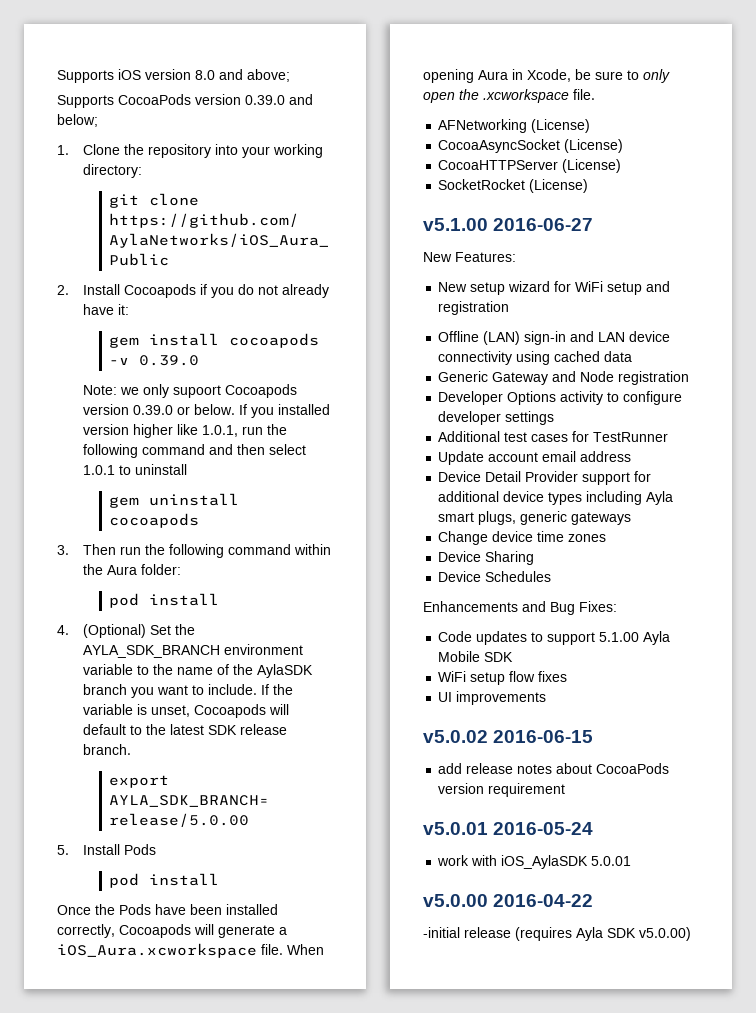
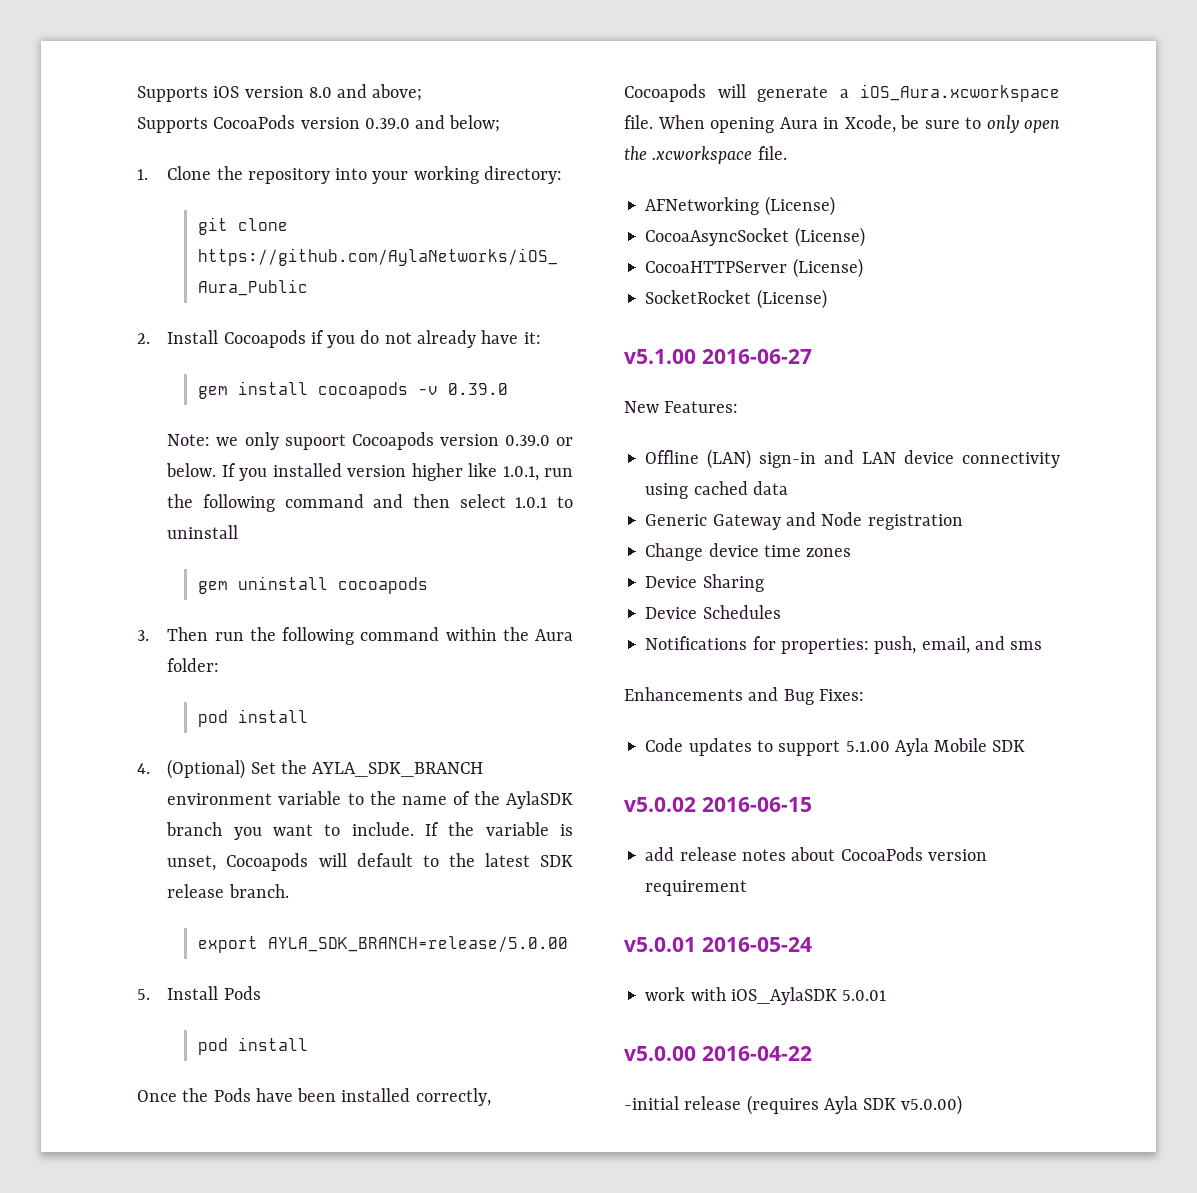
- New setup wizard for WiFi setup and registration
- Developer Options activity to configure developer settings
- Additional test cases for TestRunner
- Update account email address
- Device Detail Provider support for additional device types including Ayla smart plugs, generic gateways
+ Notifications for properties: push, email, and sms
- WiFi setup flow fixes
- UI improvements

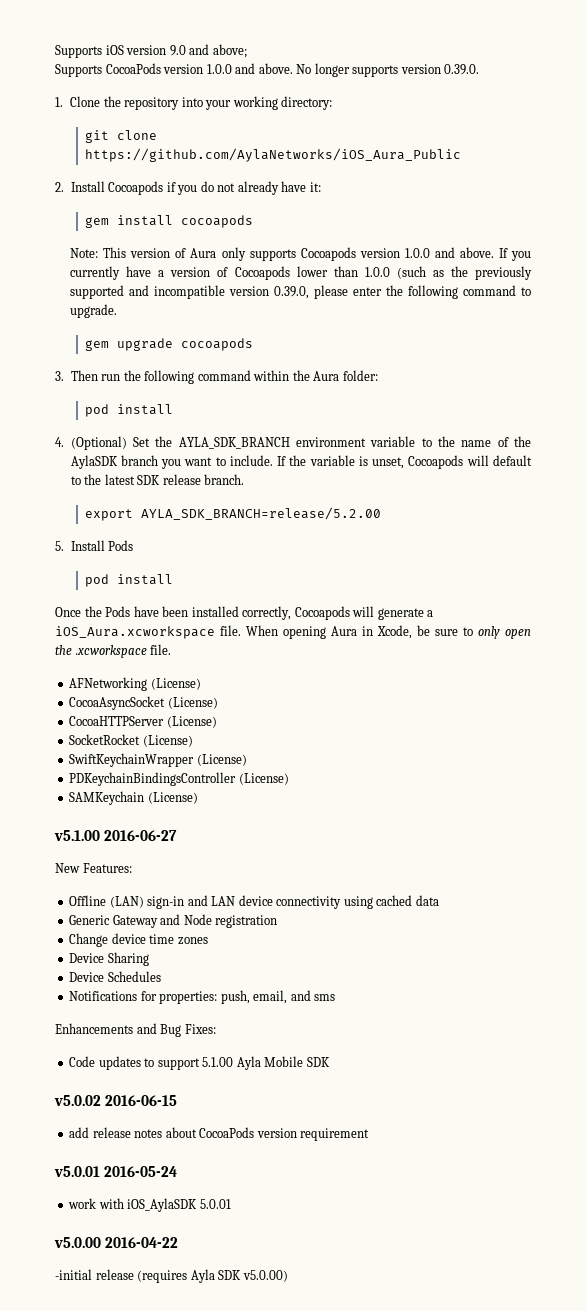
- Supports iOS version 8.0 and above;
+ Supports iOS version 9.0 and above;
- Supports CocoaPods version 0.39.0 and below;
+ Supports CocoaPods version 1.0.0 and above. No longer supports version 0.39.0.
- gem install cocoapods -v 0.39.0
+ gem install cocoapods
- Note: we only supoort Cocoapods version 0.39.0 or below. If you installed version higher like 1.0.1, run the following command and then select 1.0.1 to uninstall
- gem uninstall cocoapods
+ Note: This version of Aura only supports Cocoapods version 1.0.0 and above. If you currently have a version of Cocoapods lower than 1.0.0 (such as the previously supported and incompatible version 0.39.0, please enter the following command to upgrade.
+ gem upgrade cocoapods
- export AYLA_SDK_BRANCH=release/5.0.00
+ export AYLA_SDK_BRANCH=release/5.2.00
+ SwiftKeychainWrapper (License)
+ PDKeychainBindingsController (License)
+ SAMKeychain (License)

